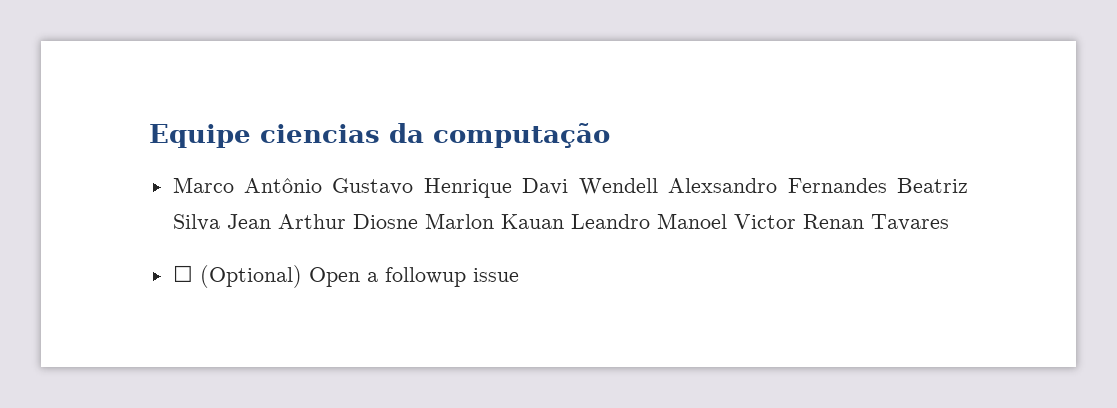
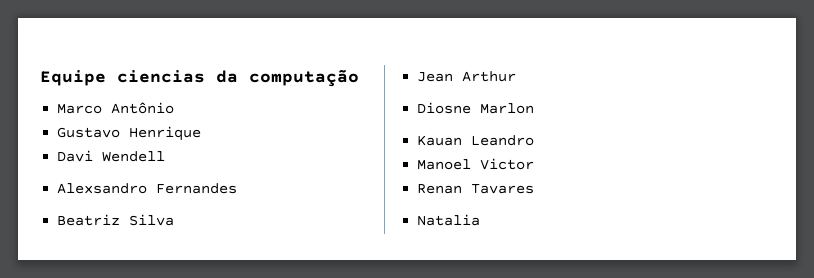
- Marco Antônio Gustavo Henrique Davi Wendell Alexsandro Fernandes Beatriz Silva Jean Arthur Diosne Marlon Kauan Leandro Manoel Victor Renan Tavares
+ Marco Antônio
+ Gustavo Henrique
+ Davi Wendell
+ Alexsandro Fernandes
+ Beatriz Silva
+ Jean Arthur
+ Diosne Marlon
+ Kauan Leandro
+ Manoel Victor
+ Renan Tavares
- ☐ (Optional) Open a followup issue
+ Natalia

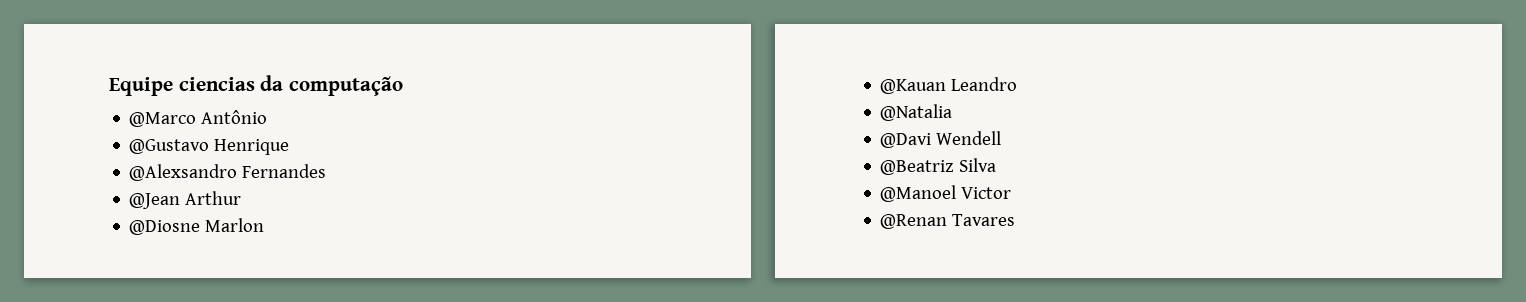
- Marco Antônio
+ @Marco Antônio
- Gustavo Henrique
+ @Gustavo Henrique
- Davi Wendell
- Alexsandro Fernandes
- Beatriz Silva
- Jean Arthur
- Diosne Marlon
- Kauan Leandro
- Manoel Victor
+ @Alexsandro Fernandes
+ @Jean Arthur
+ @Diosne Marlon
+ @Kauan Leandro
+ @Natalia
+ @Davi Wendell
+ @Beatriz Silva
+ @Manoel Victor
- Renan Tavares
+ @Renan Tavares
- Natalia

